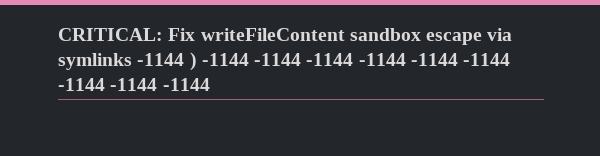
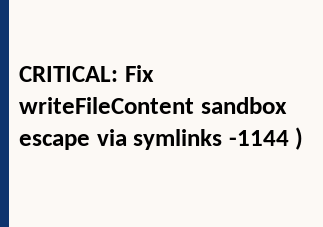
- CRITICAL: Fix writeFileContent sandbox escape via symlinks -1144 ) -1144 -1144 -1144 -1144 -1144 -1144 -1144 -1144 -1144
+ CRITICAL: Fix writeFileContent sandbox escape via symlinks -1144 )

